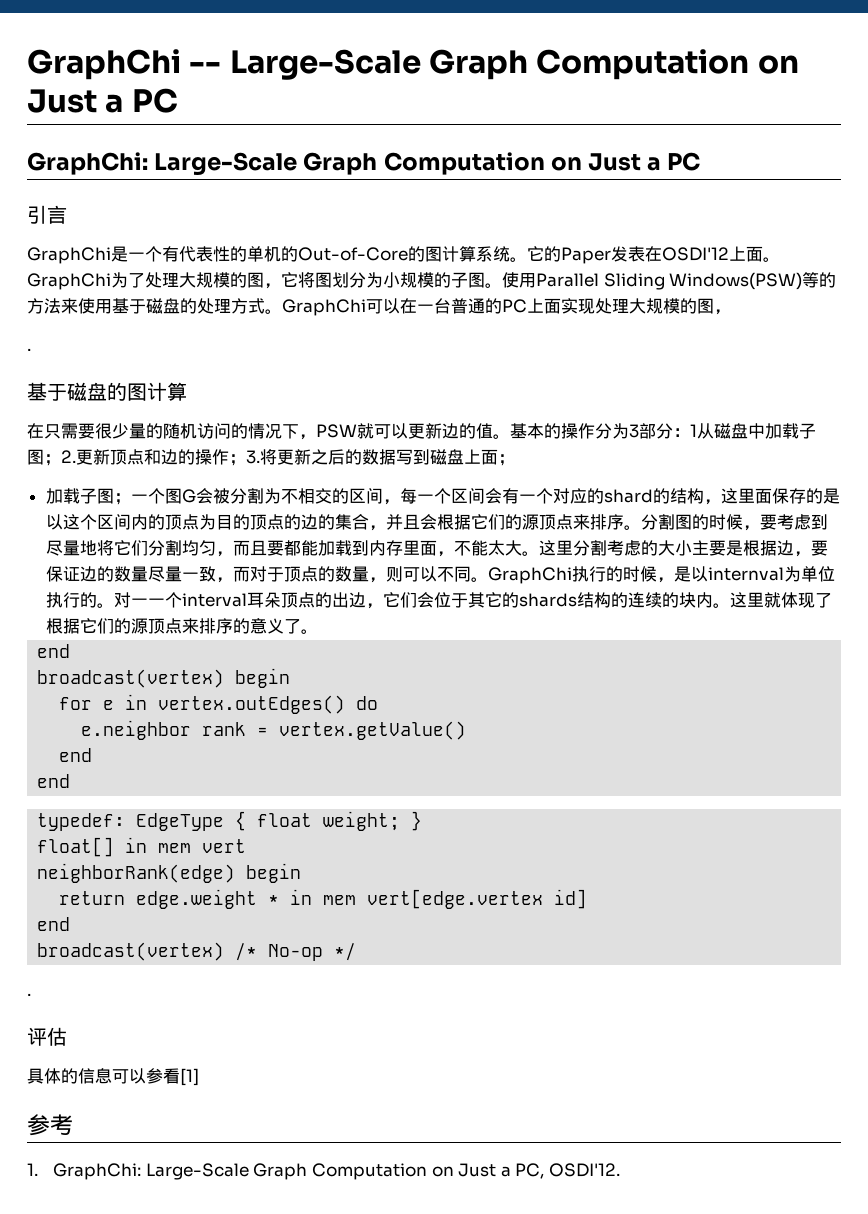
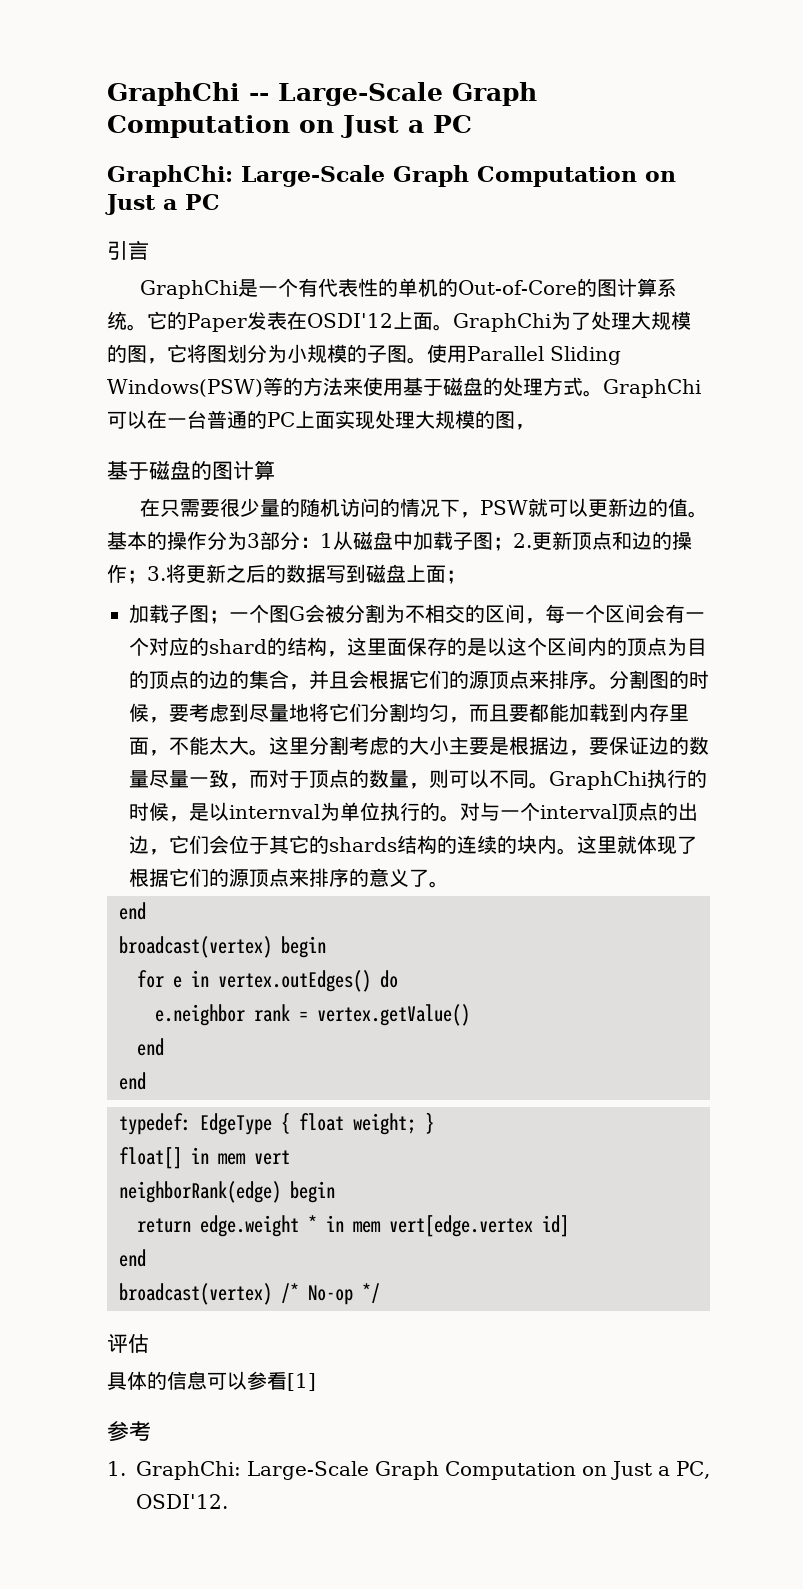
  GraphChi可以在一台普通的PC上面实现处理大规模的图，
- .
- 对一一个interval耳朵顶点的出边，它们会位于其它的shards结构的连续的块内。
+ 对与一个interval顶点的出边，它们会位于其它的shards结构的连续的块内。
  broadcast(vertex) /* No-op */
- .

